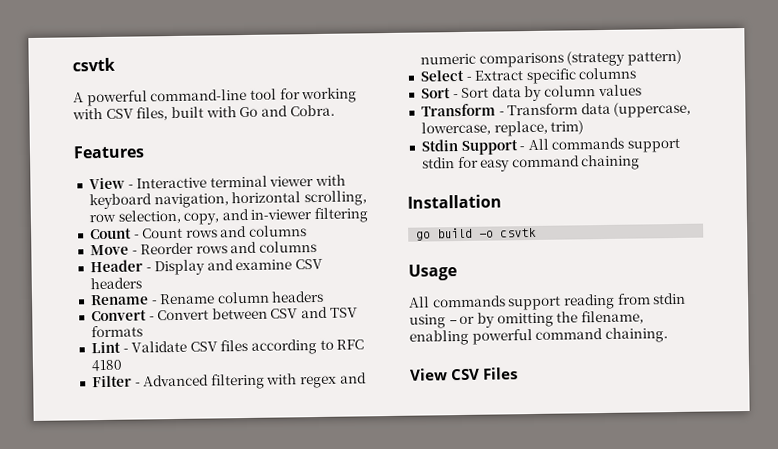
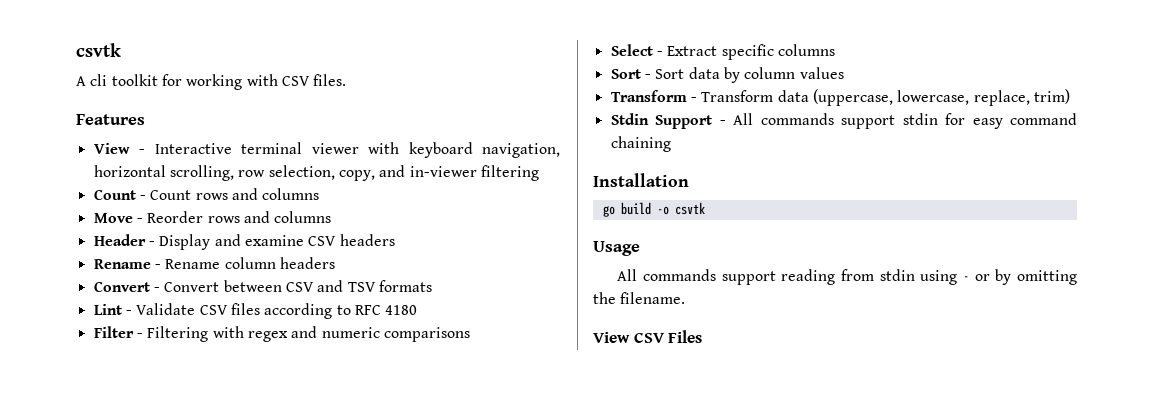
- A powerful command-line tool for working with CSV files, built with Go and Cobra.
+ A cli toolkit for working with CSV files.
- Filter - Advanced filtering with regex and numeric comparisons (strategy pattern)
+ Filter - Filtering with regex and numeric comparisons
- All commands support reading from stdin using - or by omitting the filename, enabling powerful command chaining.
+ All commands support reading from stdin using - or by omitting the filename.

